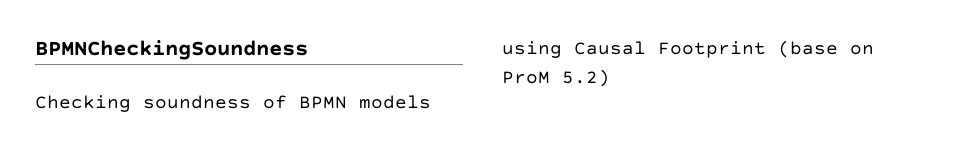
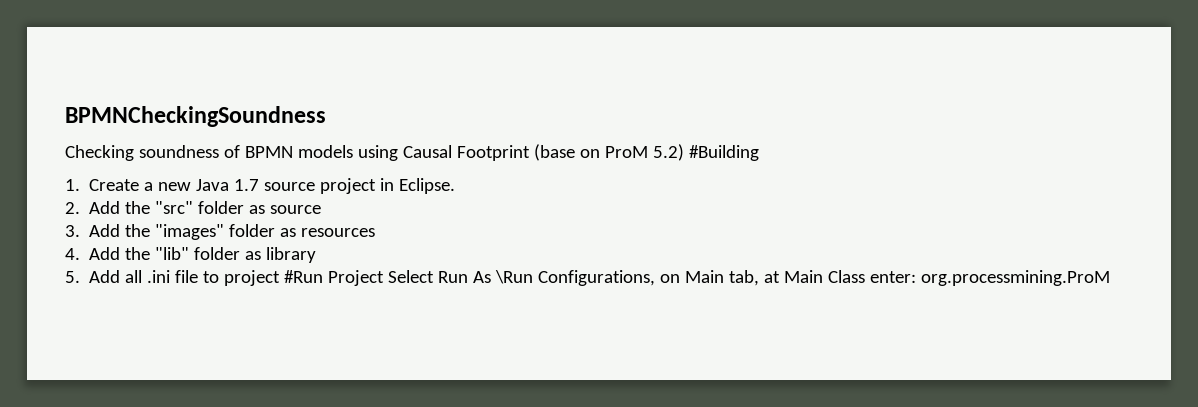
- Checking soundness of BPMN models using Causal Footprint (base on ProM 5.2)
+ Checking soundness of BPMN models using Causal Footprint (base on ProM 5.2) #Building
+ 1. Create a new Java 1.7 source project in Eclipse.
+ 2. Add the "src" folder as source
+ 3. Add the "images" folder as resources
+ 4. Add the "lib" folder as library
+ 5. Add all .ini file to project #Run Project Select Run As \Run Configurations, on Main tab, at Main Class enter: org.processmining.ProM

